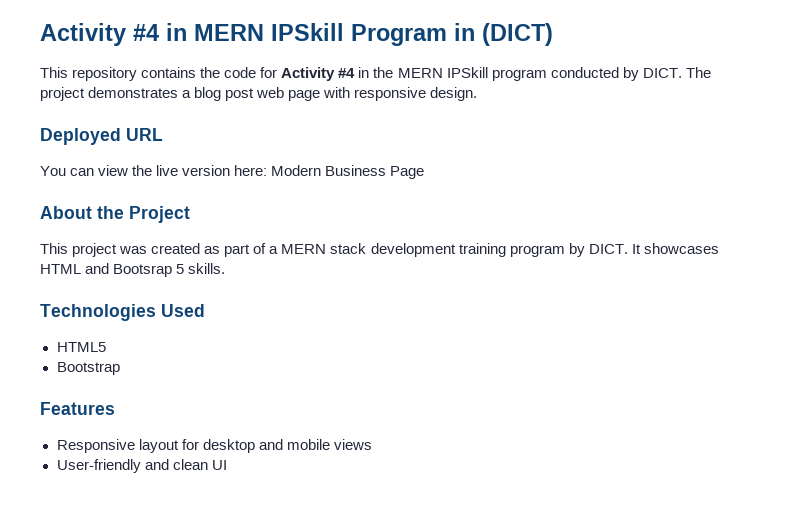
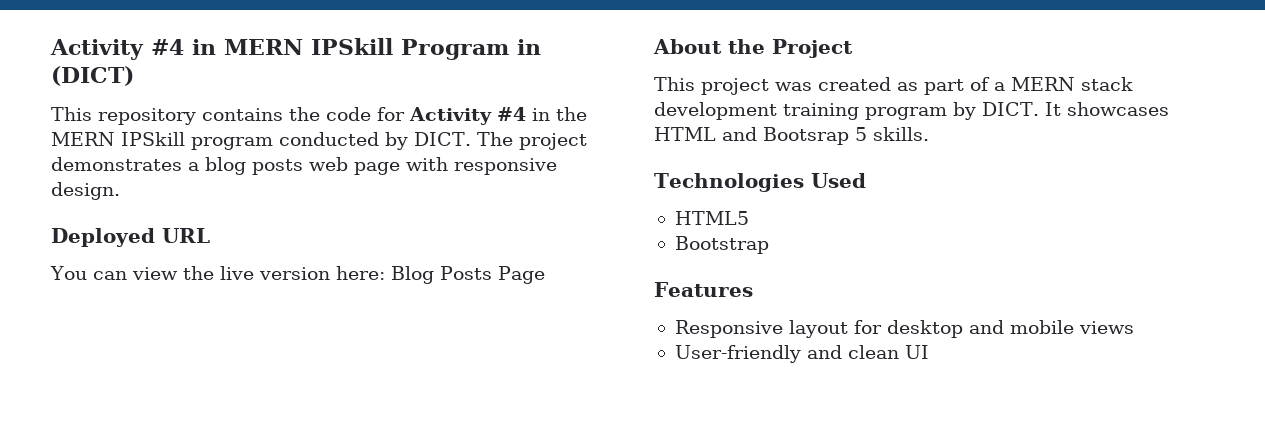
- The project demonstrates a blog post web page with responsive design.
+ The project demonstrates a blog posts web page with responsive design.
- You can view the live version here: Modern Business Page
+ You can view the live version here: Blog Posts Page

